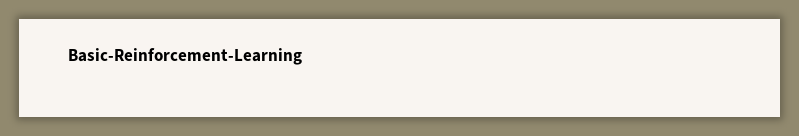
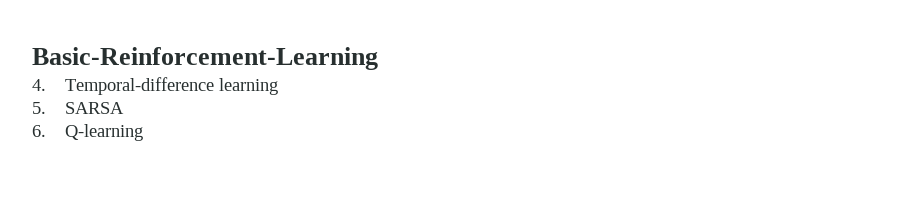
+ 4. Temporal-difference learning
+ 5. SARSA
+ 6. Q-learning

